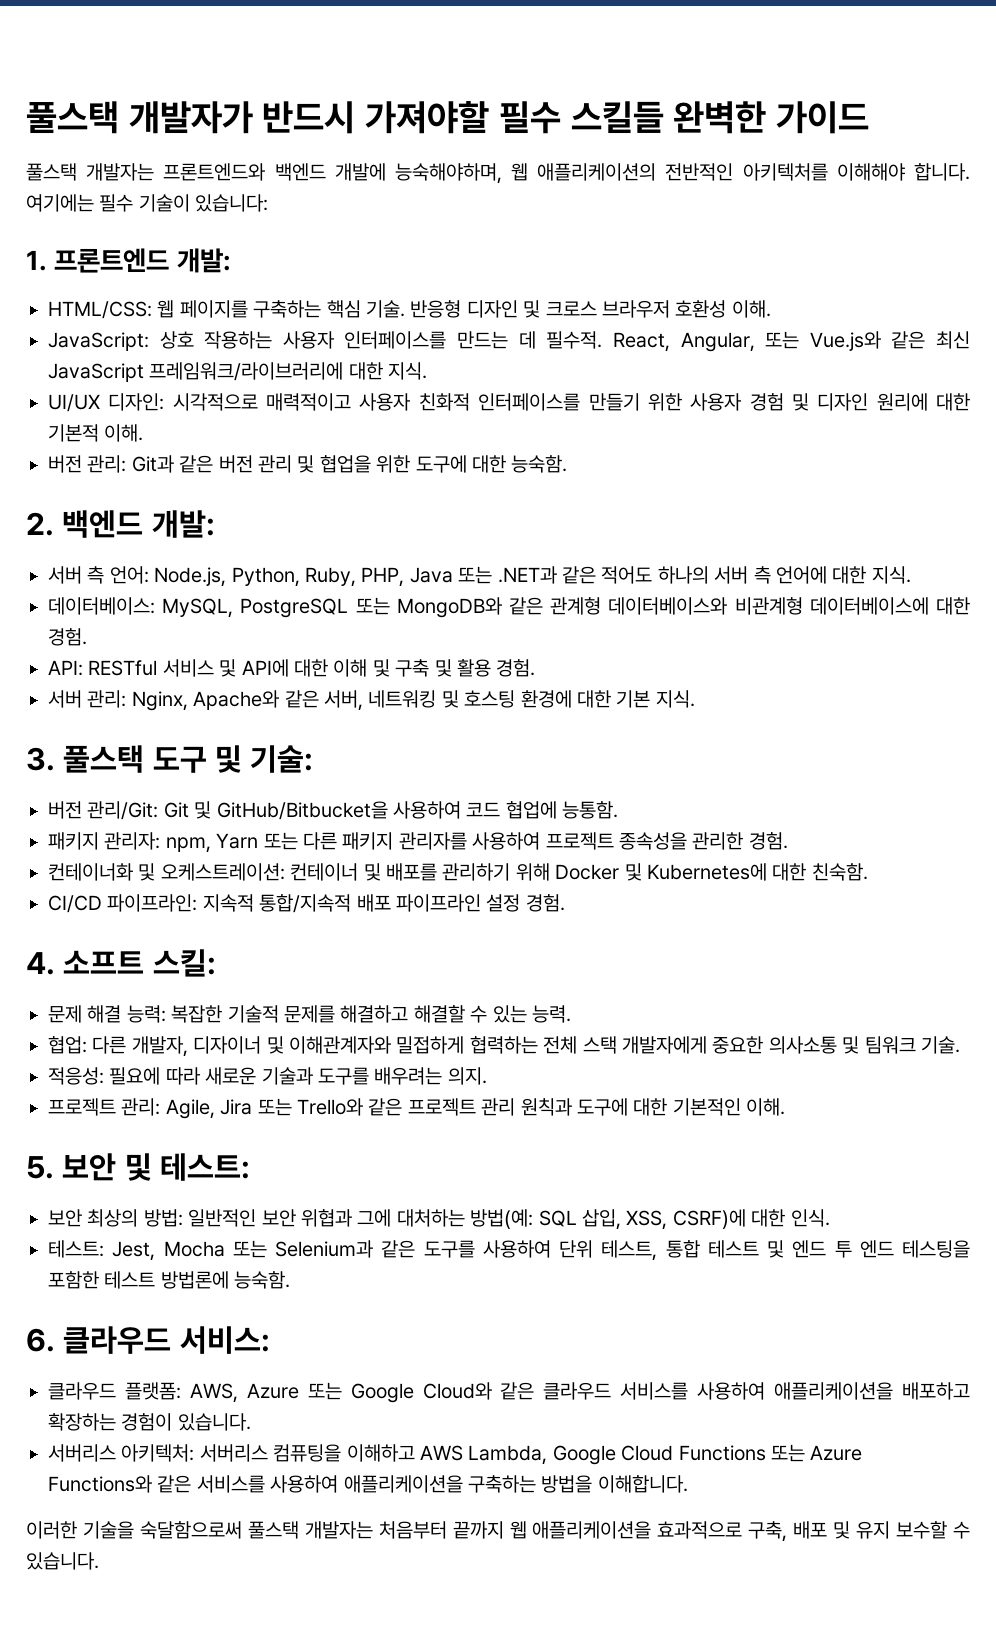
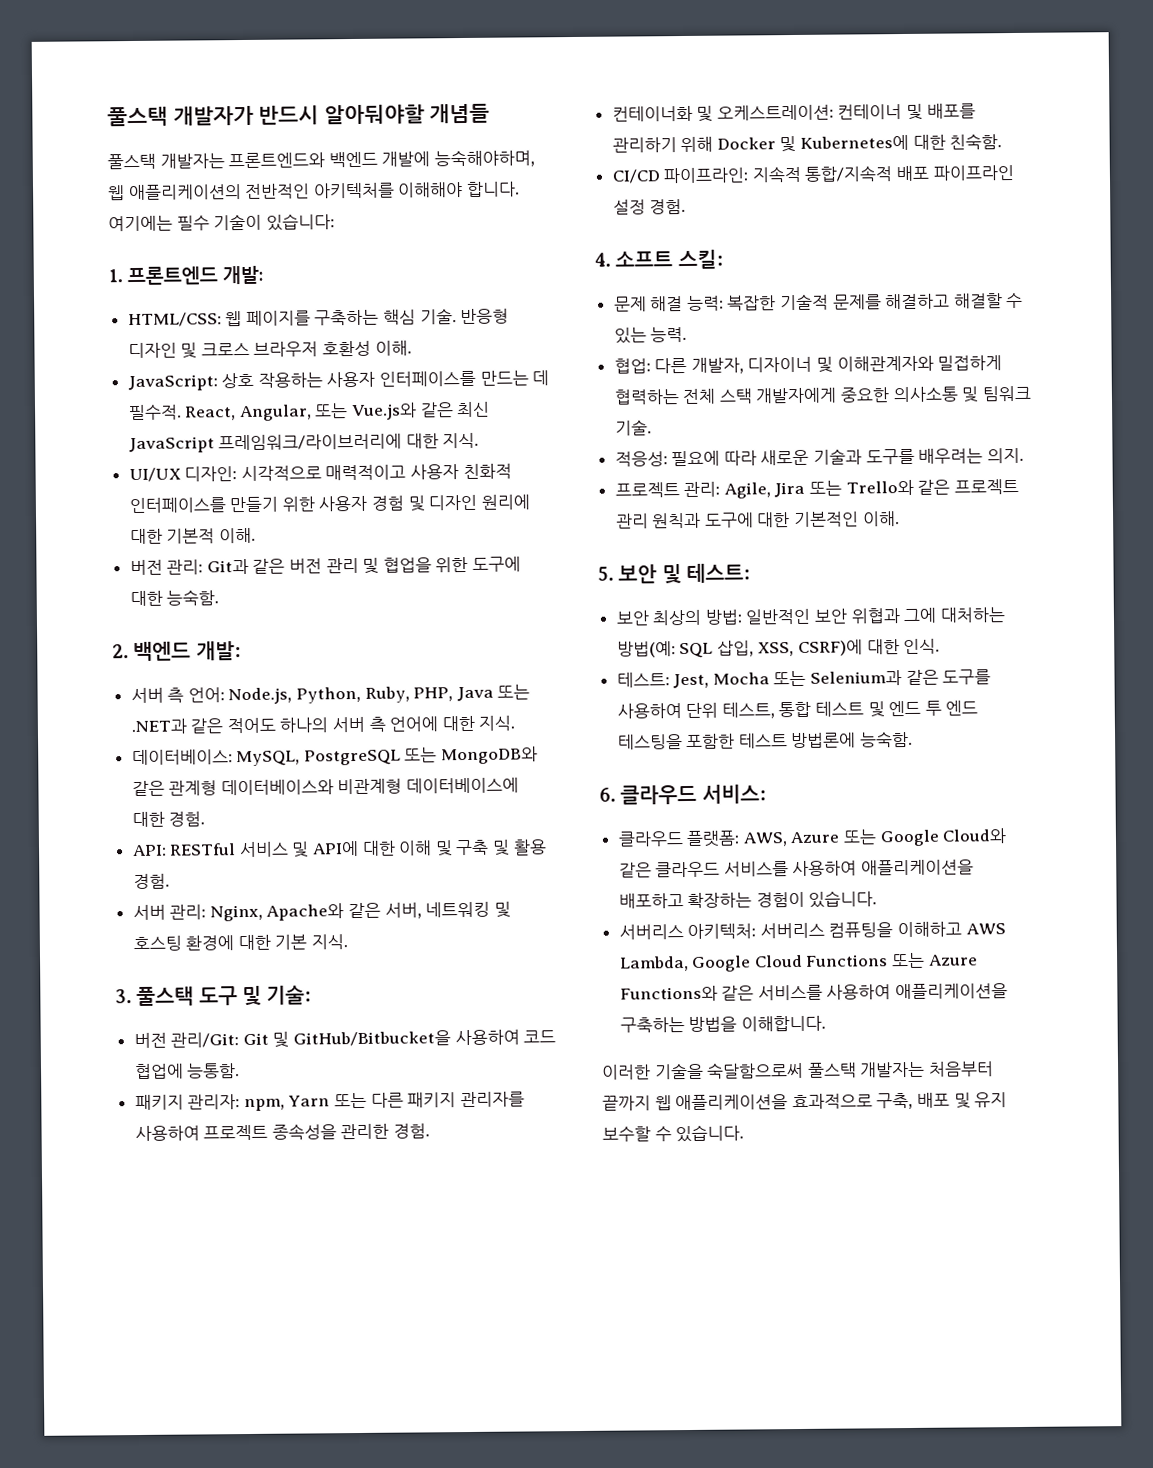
- 풀스택 개발자가 반드시 가져야할 필수 스킬들 완벽한 가이드
+ 풀스택 개발자가 반드시 알아둬야할 개념들

